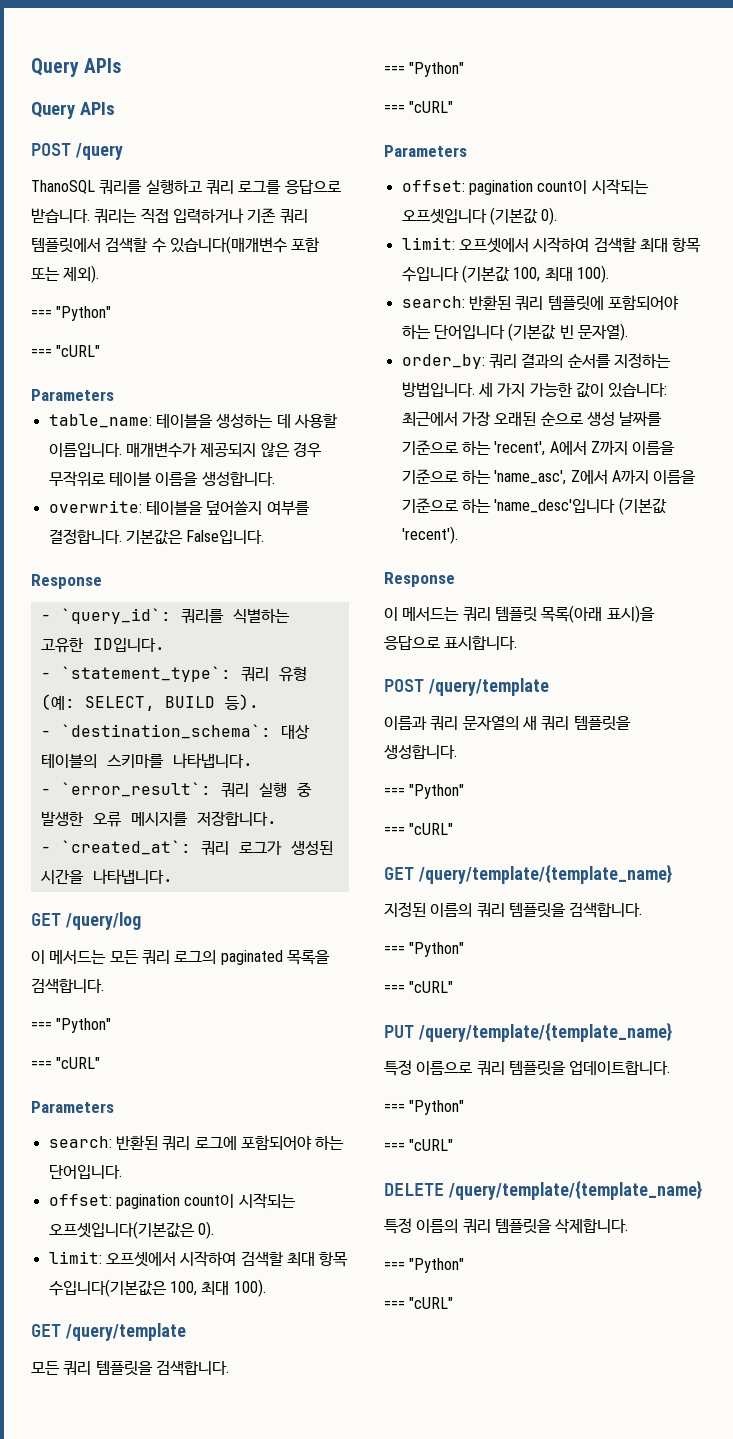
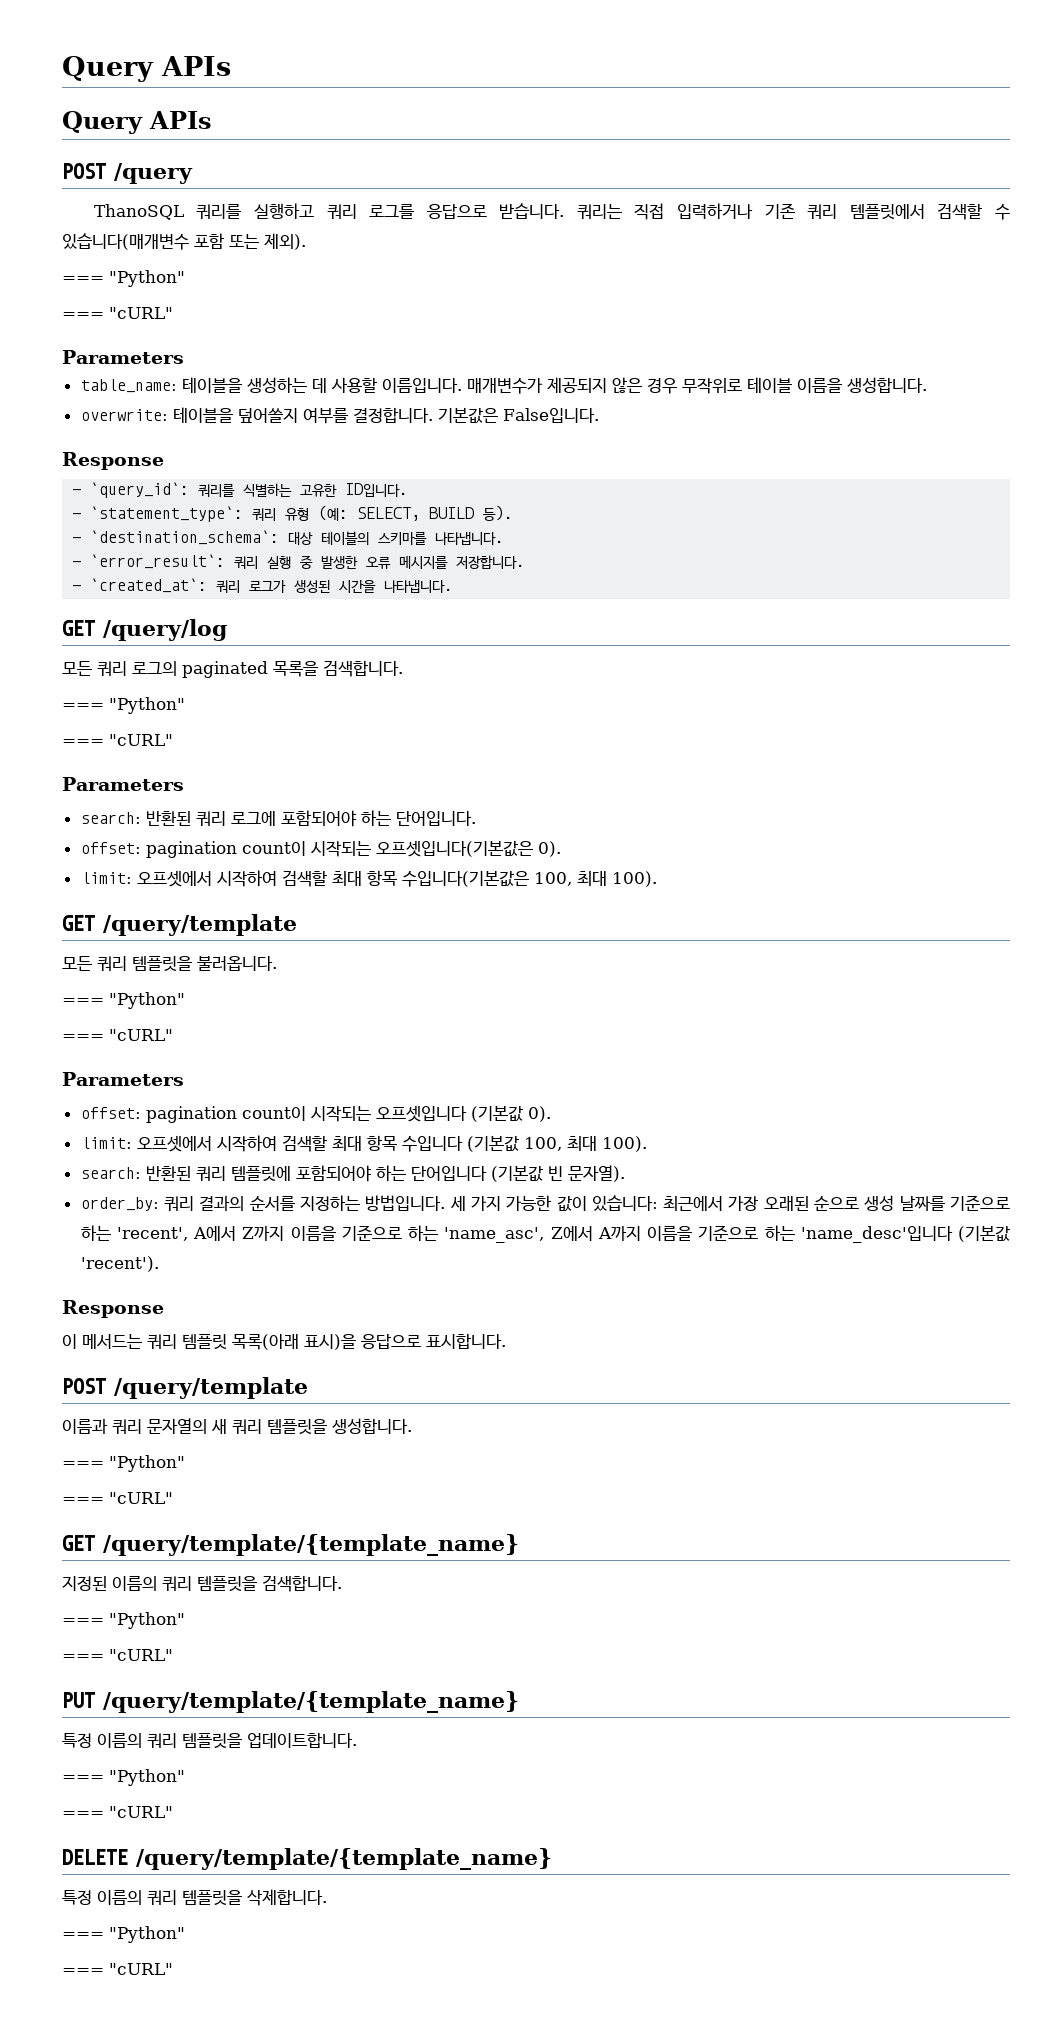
- 이 메서드는 모든 쿼리 로그의 paginated 목록을 검색합니다.
+ 모든 쿼리 로그의 paginated 목록을 검색합니다.
- 모든 쿼리 템플릿을 검색합니다.
+ 모든 쿼리 템플릿을 불러옵니다.
- 특정 이름으로 쿼리 템플릿을 업데이트합니다.
+ 특정 이름의 쿼리 템플릿을 업데이트합니다.

